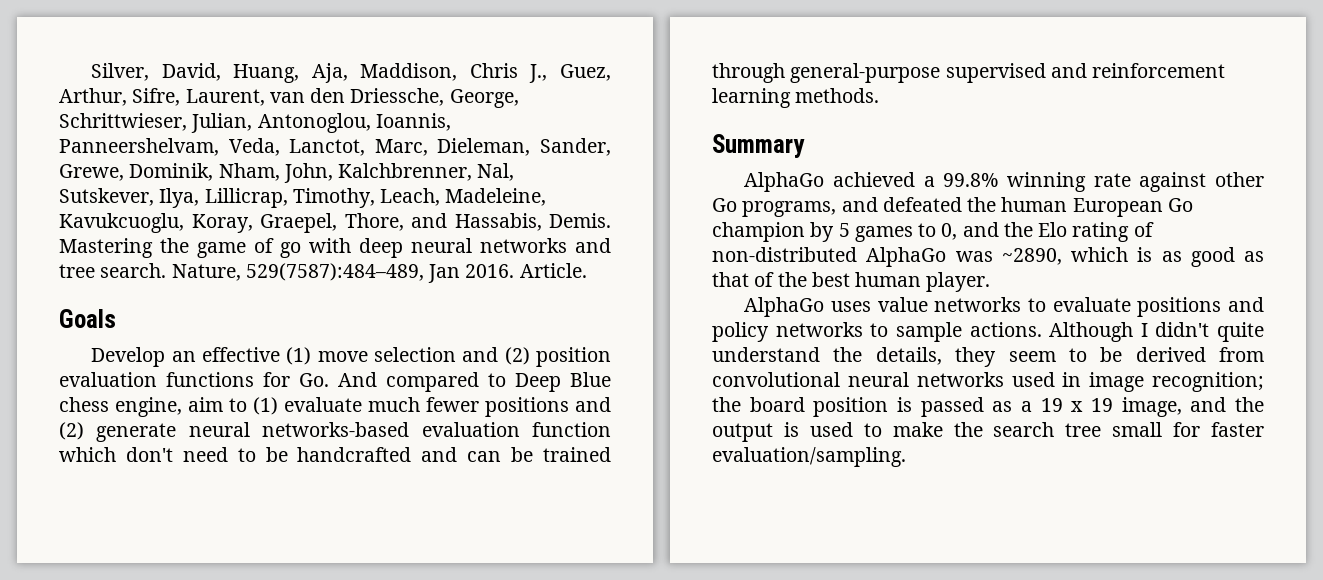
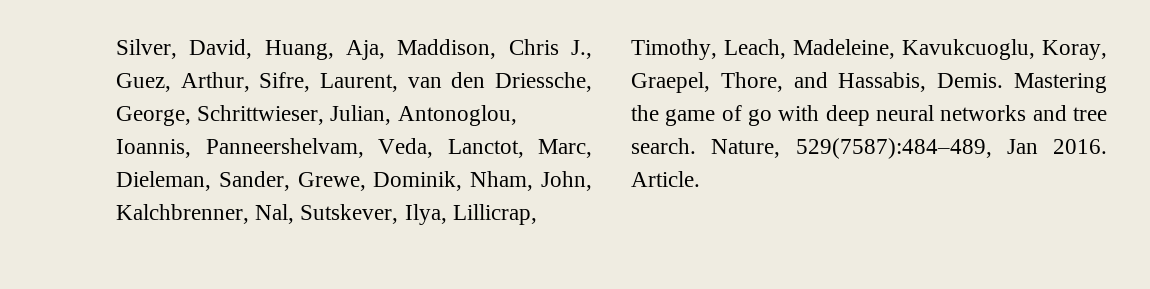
- Goals
- Develop an effective (1) move selection and (2) position evaluation functions for Go. And compared to Deep Blue chess engine, aim to (1) evaluate much fewer positions and (2) generate neural networks-based evaluation function which don't need to be handcrafted and can be trained through general-purpose supervised and reinforcement learning methods.
- Summary
- AlphaGo achieved a 99.8% winning rate against other Go programs, and defeated the human European Go champion by 5 games to 0, and the Elo rating of non-distributed AlphaGo was ~2890, which is as good as that of the best human player.
- AlphaGo uses value networks to evaluate positions and policy networks to sample actions. Although I didn't quite understand the details, they seem to be derived from convolutional neural networks used in image recognition; the board position is passed as a 19 x 19 image, and the output is used to make the search tree small for faster evaluation/sampling.

